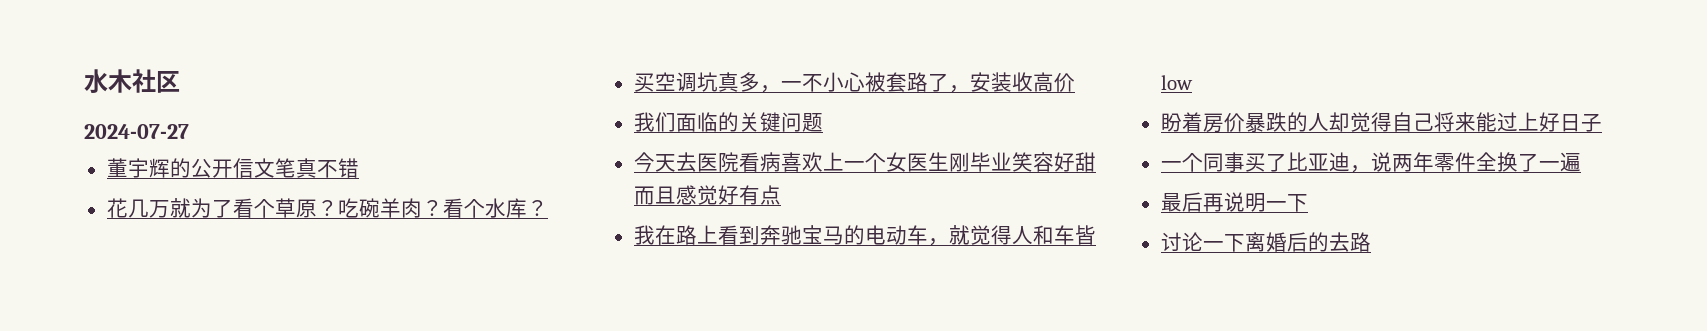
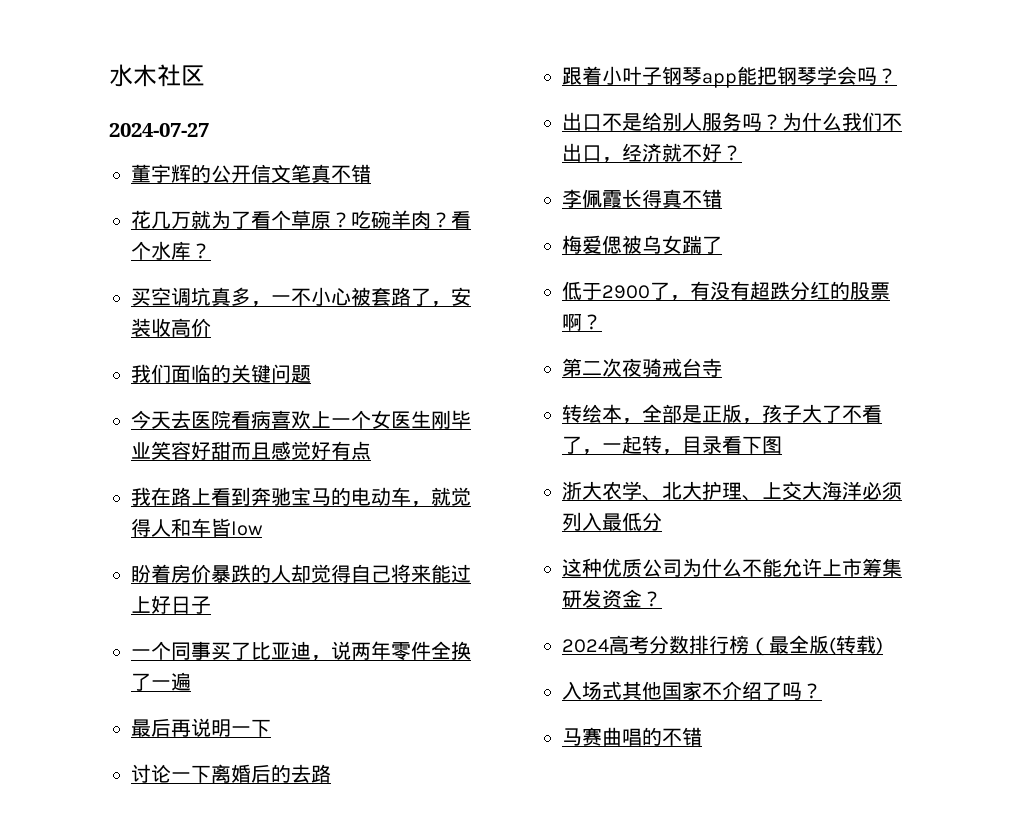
+ 跟着小叶子钢琴app能把钢琴学会吗？
+ 出口不是给别人服务吗？为什么我们不出口，经济就不好？
+ 李佩霞长得真不错
+ 梅爱偲被乌女踹了
+ 低于2900了，有没有超跌分红的股票啊？
+ 第二次夜骑戒台寺
+ 转绘本，全部是正版，孩子大了不看了，一起转，目录看下图
+ 浙大农学、北大护理、上交大海洋必须列入最低分
+ 这种优质公司为什么不能允许上市筹集研发资金？
+ 2024高考分数排行榜（最全版(转载)
+ 入场式其他国家不介绍了吗？
+ 马赛曲唱的不错

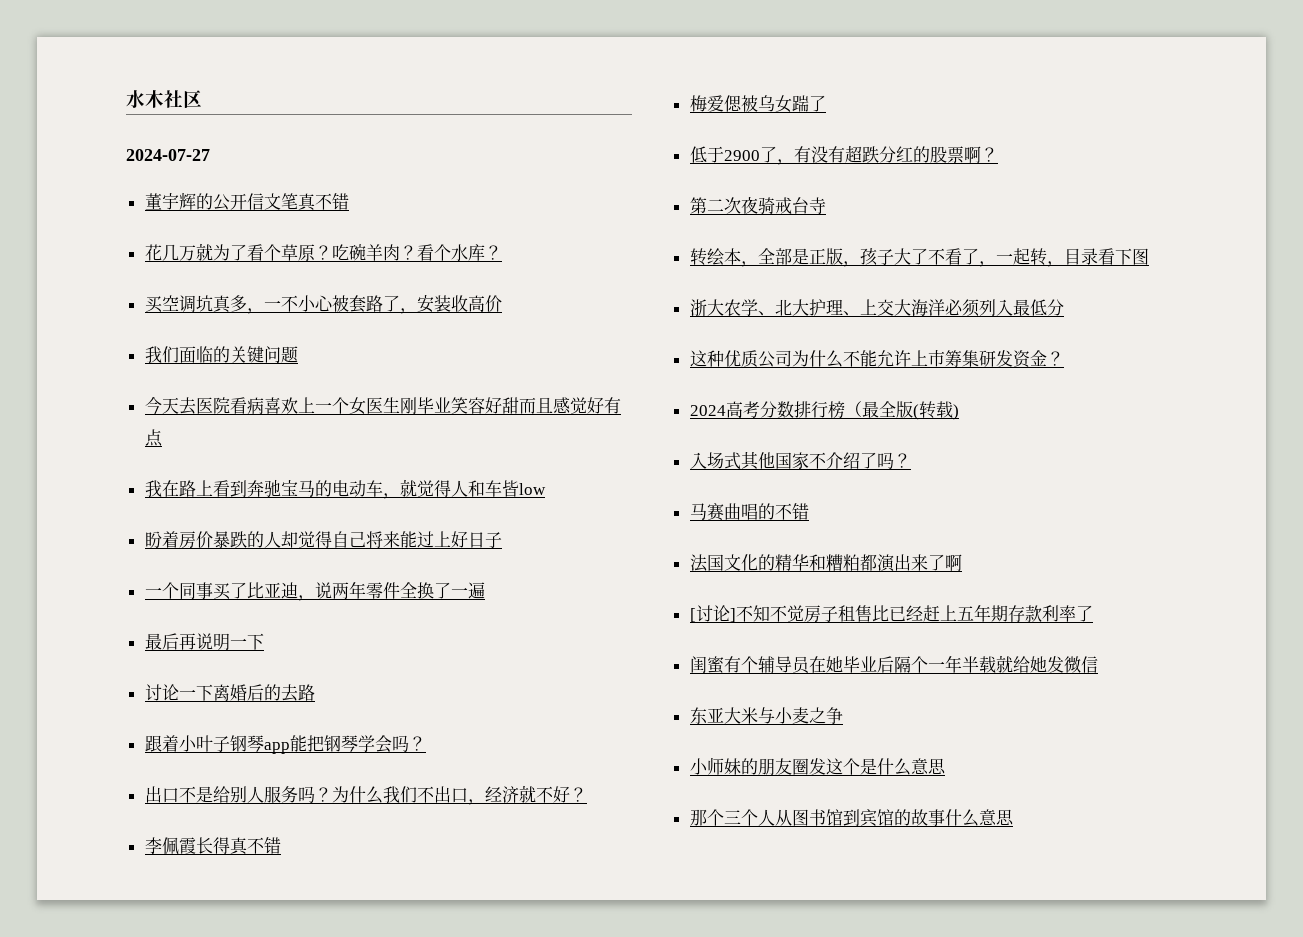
+ 法国文化的精华和糟粕都演出来了啊
+ [讨论]不知不觉房子租售比已经赶上五年期存款利率了
+ 闺蜜有个辅导员在她毕业后隔个一年半载就给她发微信
+ 东亚大米与小麦之争
+ 小师妹的朋友圈发这个是什么意思
+ 那个三个人从图书馆到宾馆的故事什么意思

